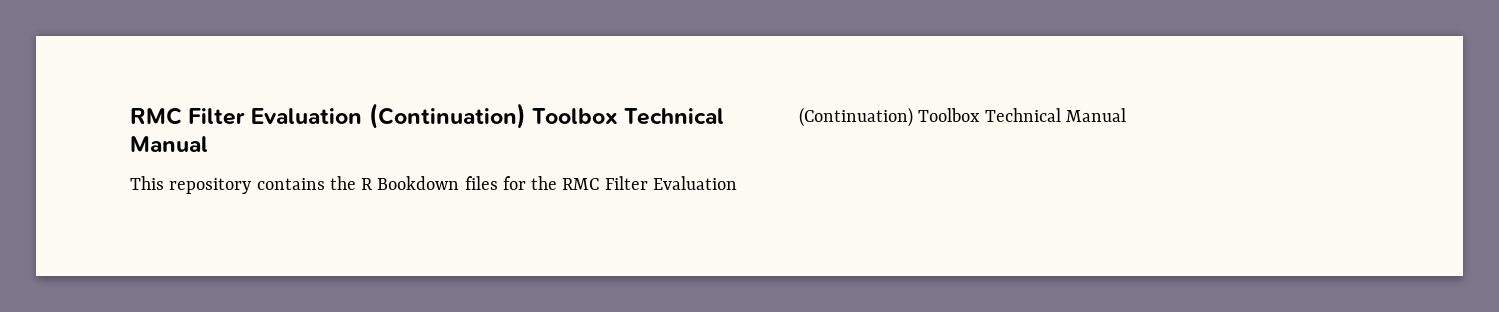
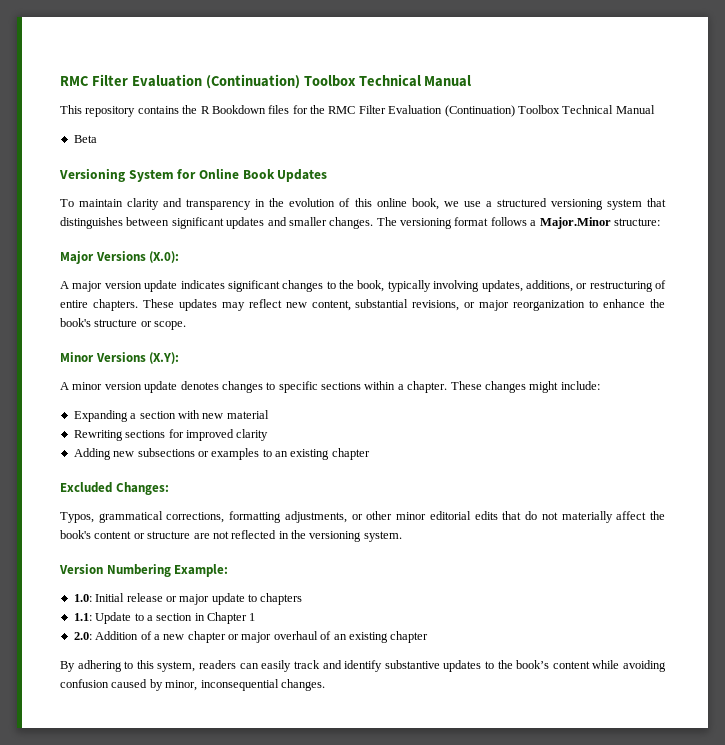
+ Beta
+ Versioning System for Online Book Updates
+ To maintain clarity and transparency in the evolution of this online book, we use a structured versioning system that distinguishes between significant updates and smaller changes. The versioning format follows a Major.Minor structure:
+ Major Versions (X.0):
+ A major version update indicates significant changes to the book, typically involving updates, additions, or restructuring of entire chapters. These updates may reflect new content, substantial revisions, or major reorganization to enhance the book's structure or scope.
+ Minor Versions (X.Y):
+ A minor version update denotes changes to specific sections within a chapter. These changes might include:
+ Expanding a section with new material
+ Rewriting sections for improved clarity
+ Adding new subsections or examples to an existing chapter
+ Excluded Changes:
+ Typos, grammatical corrections, formatting adjustments, or other minor editorial edits that do not materially affect the book's content or structure are not reflected in the versioning system.
+ Version Numbering Example:
+ 1.0: Initial release or major update to chapters
+ 1.1: Update to a section in Chapter 1
+ 2.0: Addition of a new chapter or major overhaul of an existing chapter
+ By adhering to this system, readers can easily track and identify substantive updates to the book’s content while avoiding confusion caused by minor, inconsequential changes.

